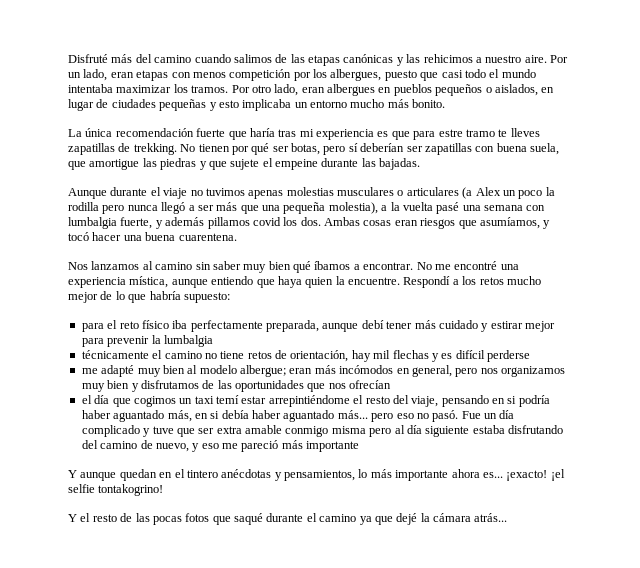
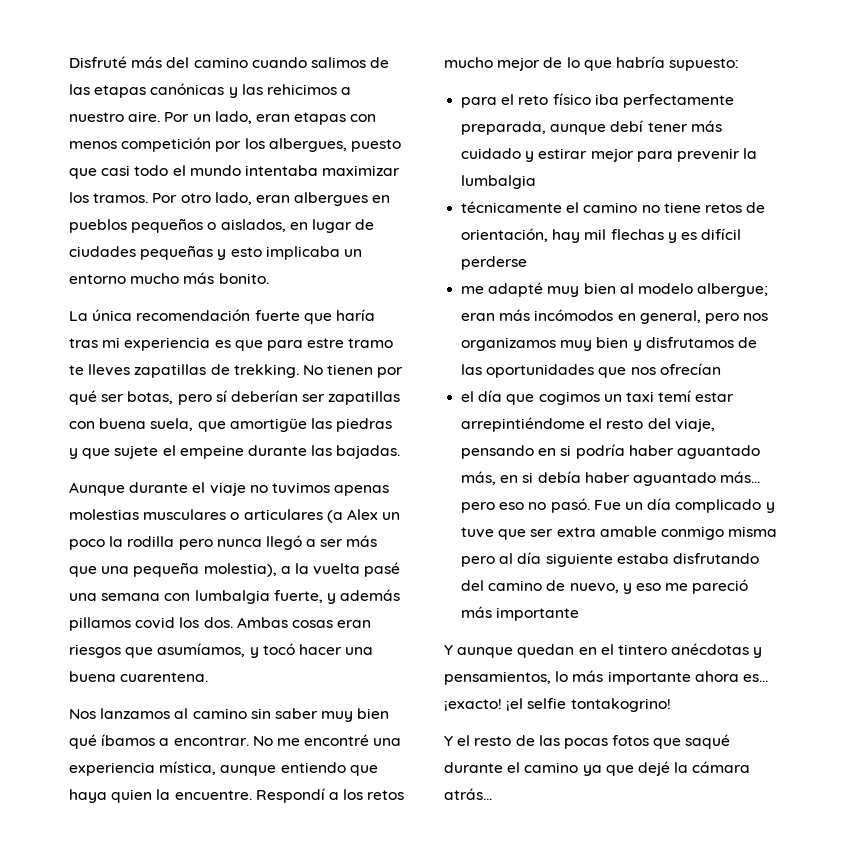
- No tienen por qué ser botas, pero sí deberían ser zapatillas con buena suela, que amortigue las piedras y que sujete el empeine durante las bajadas.
+ No tienen por qué ser botas, pero sí deberían ser zapatillas con buena suela, que amortigüe las piedras y que sujete el empeine durante las bajadas.

